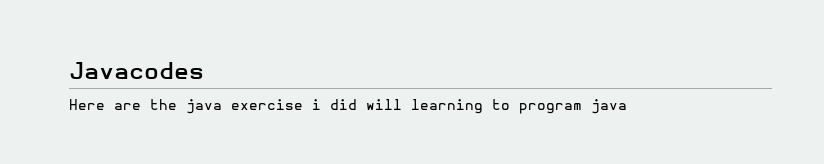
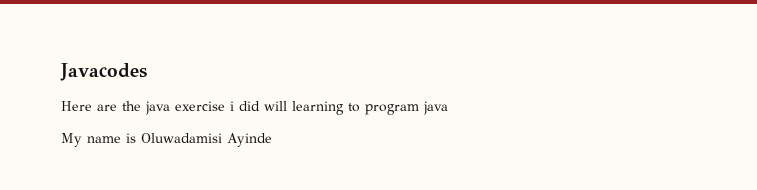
+ My name is Oluwadamisi Ayinde

